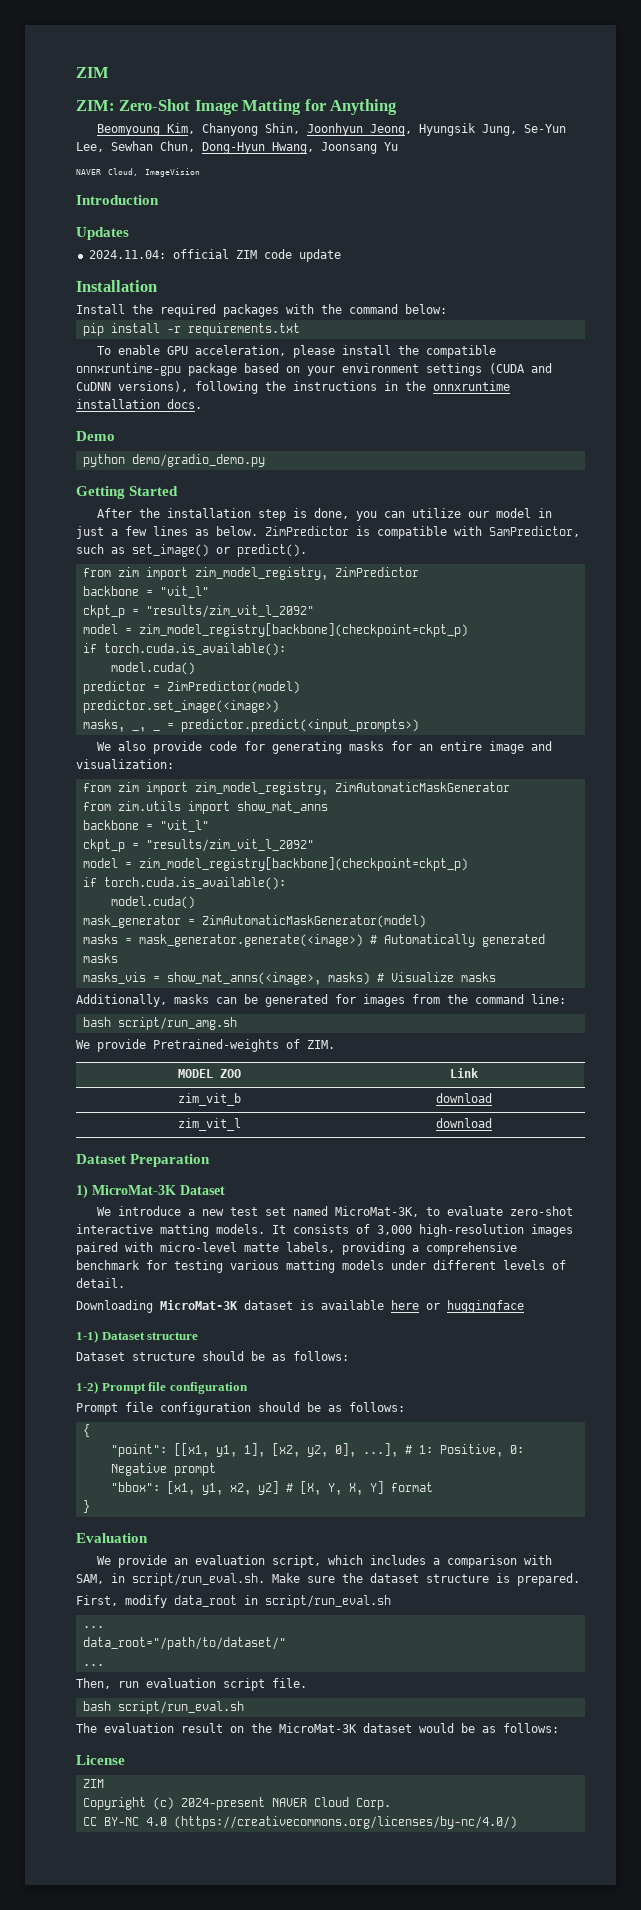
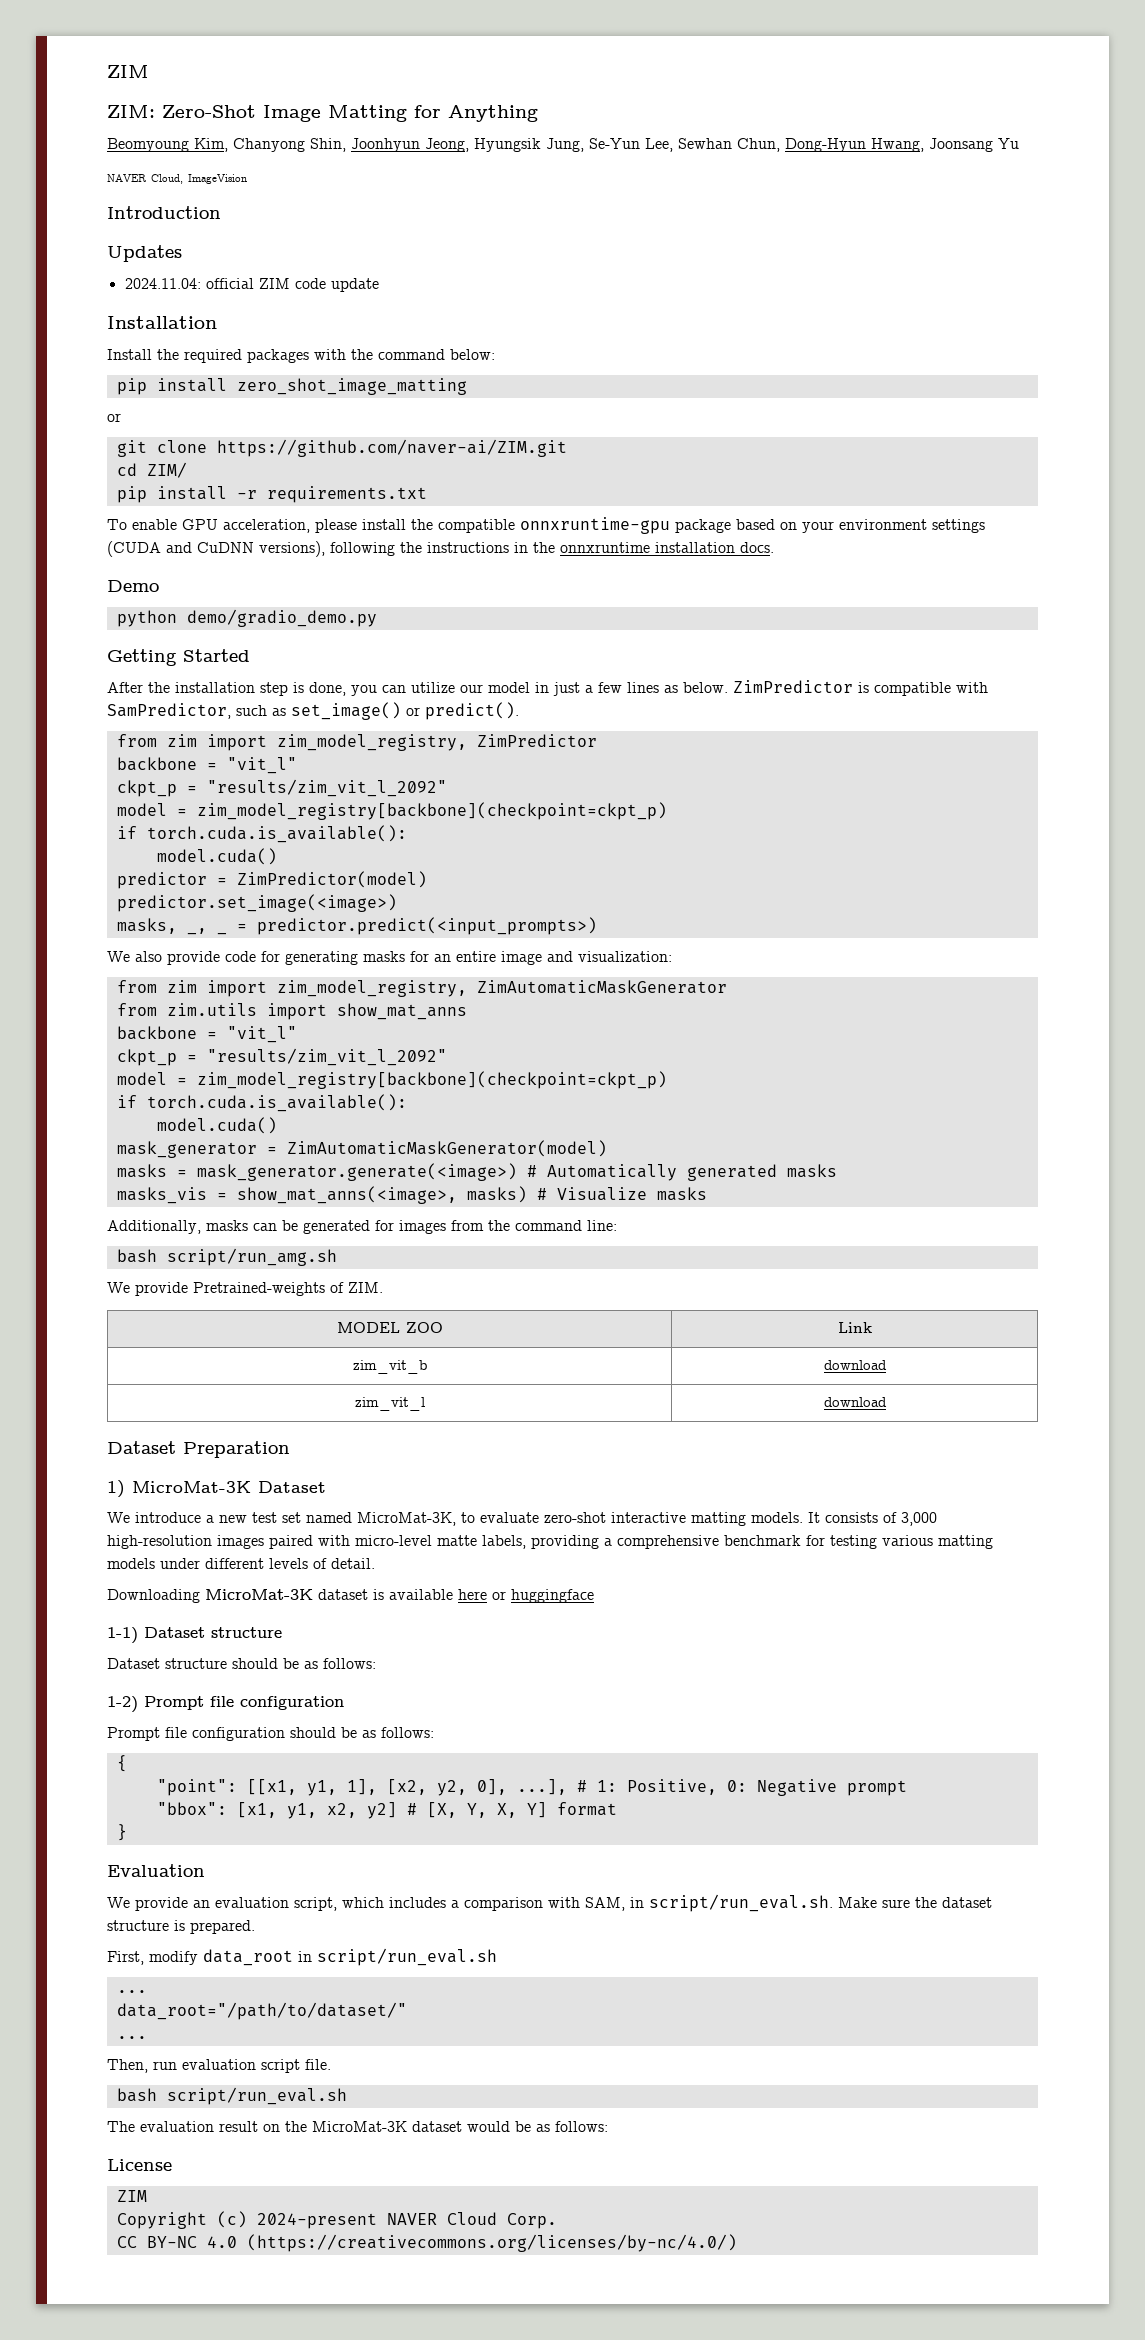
+ pip install zero_shot_image_matting
+ or
+ git clone https://github.com/naver-ai/ZIM.git
+ cd ZIM/

